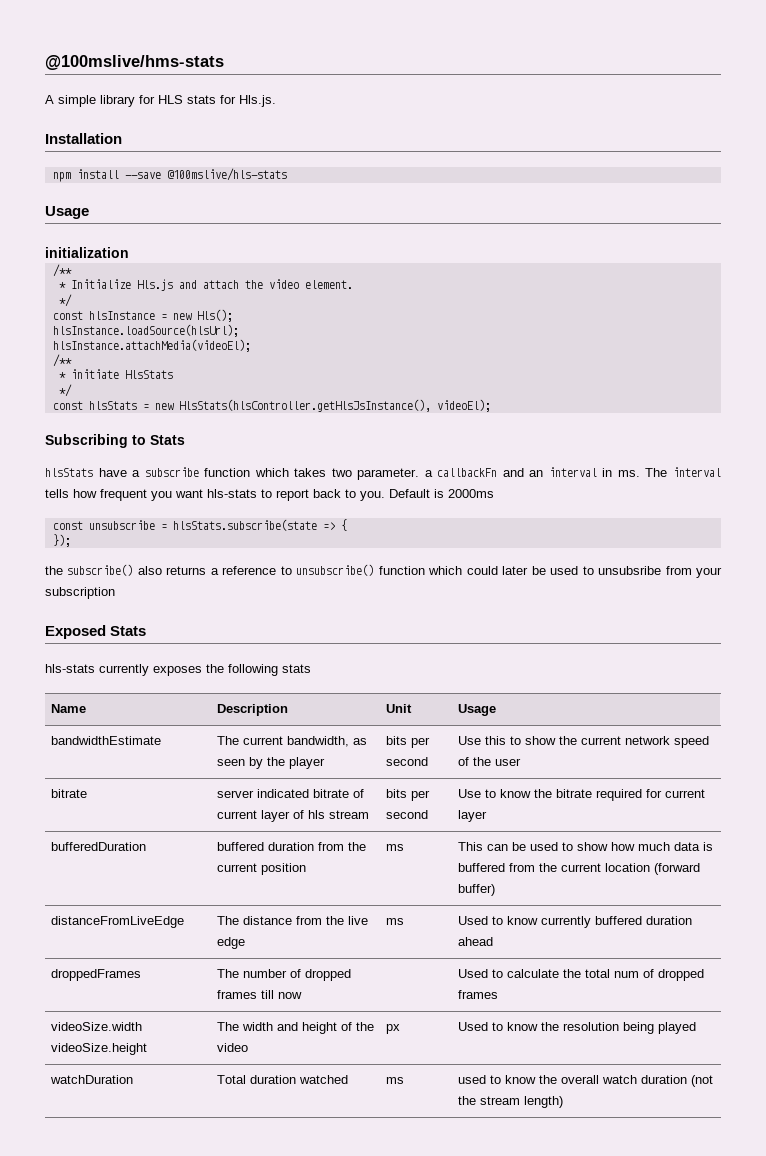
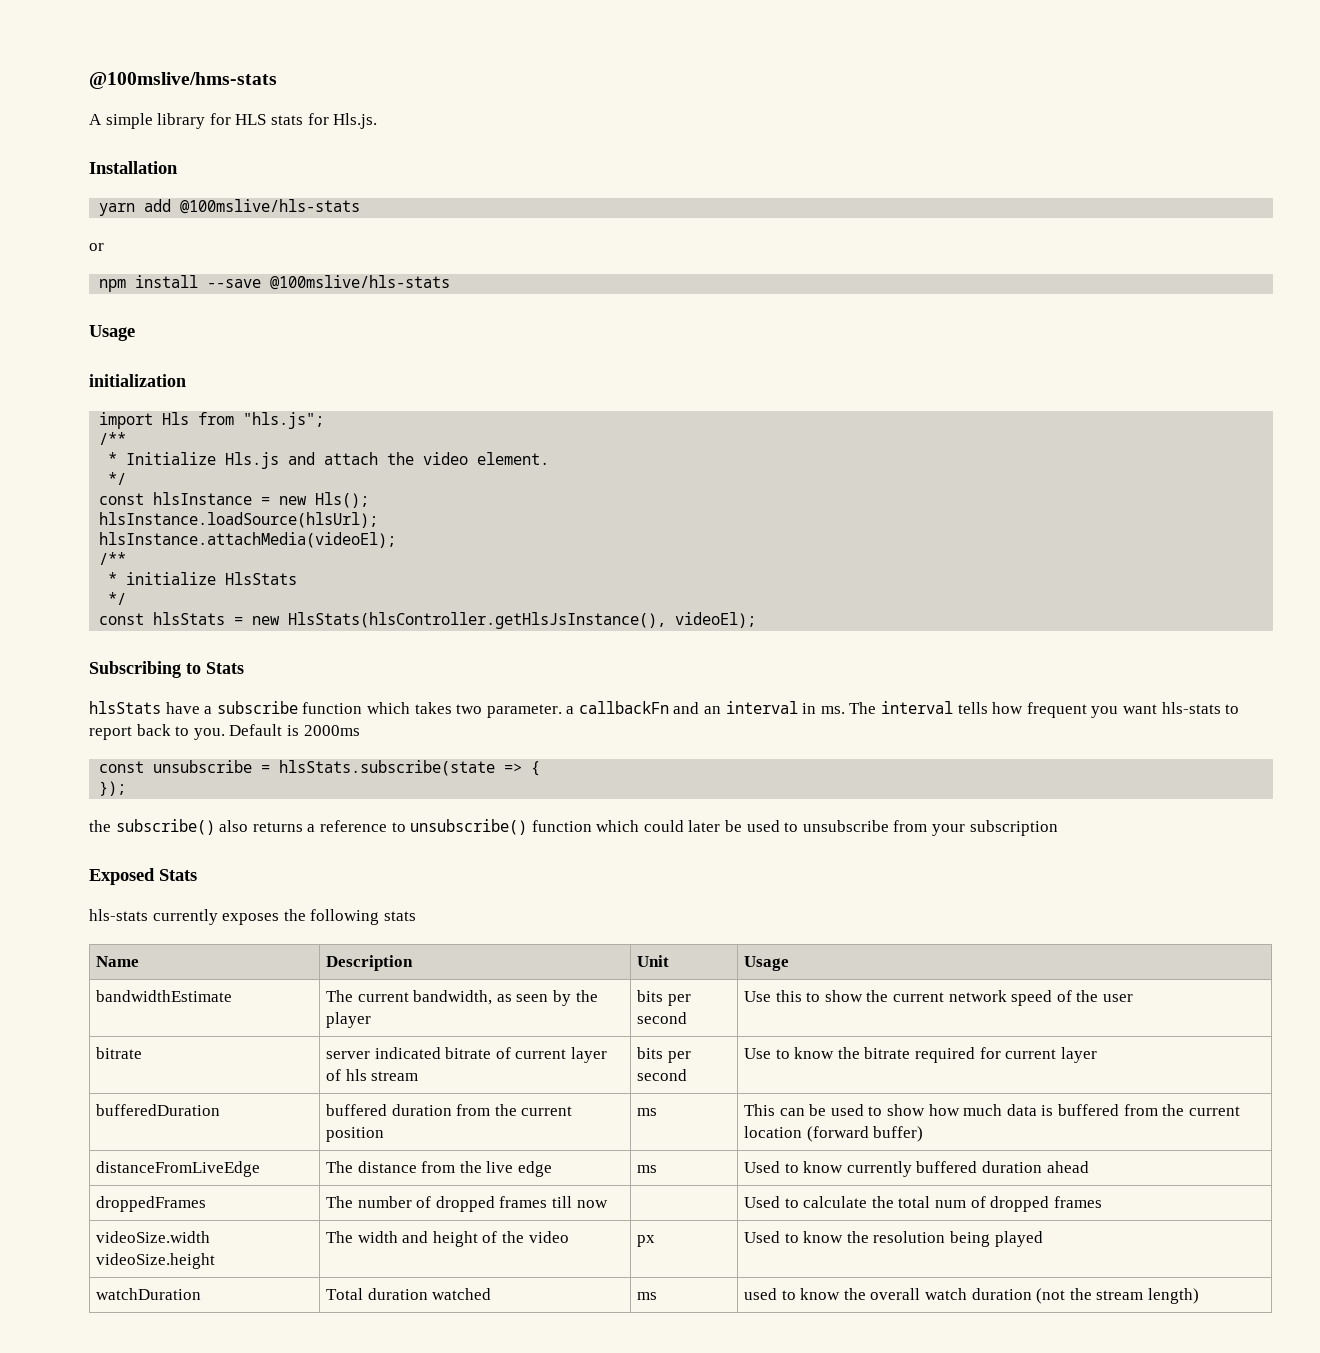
+ yarn add @100mslive/hls-stats
+ or
+ import Hls from "hls.js";
- * initiate HlsStats
+ * initialize HlsStats
- the subscribe() also returns a reference to unsubscribe() function which could later be used to unsubsribe from your subscription
+ the subscribe() also returns a reference to unsubscribe() function which could later be used to unsubscribe from your subscription

